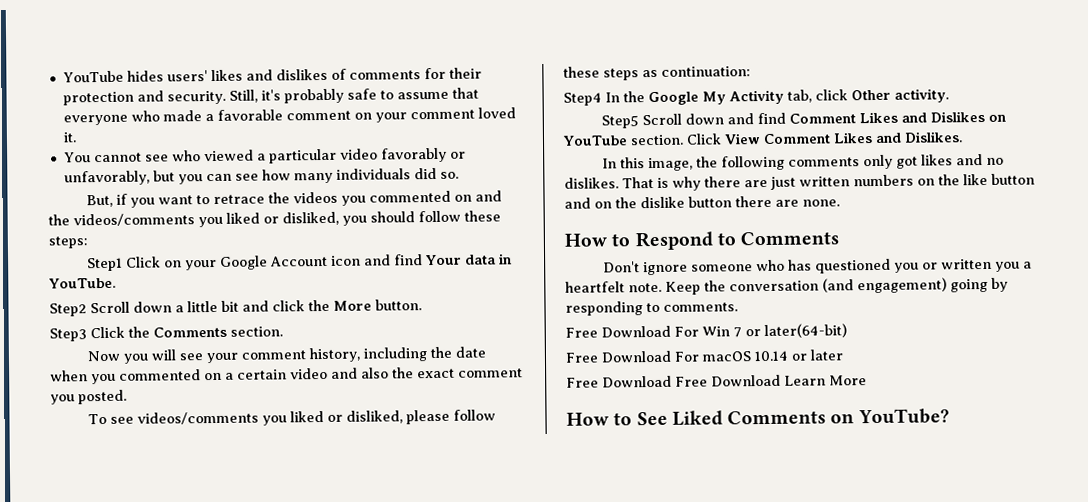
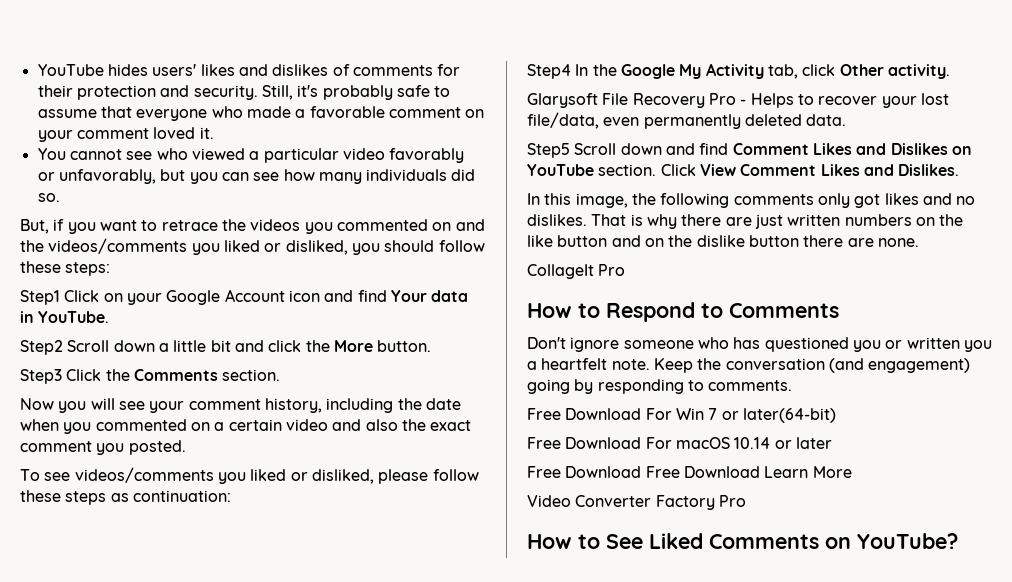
+ Glarysoft File Recovery Pro - Helps to recover your lost file/data, even permanently deleted data.
+ CollageIt Pro
+ Video Converter Factory Pro

